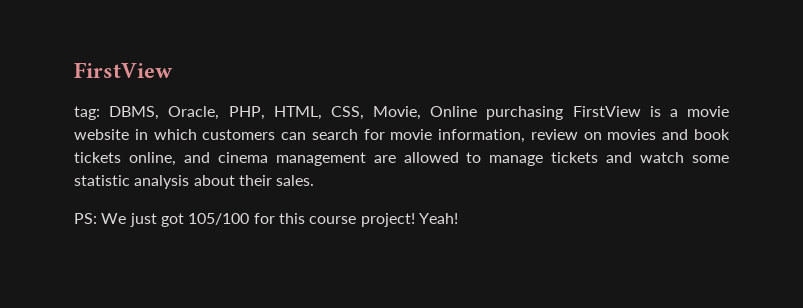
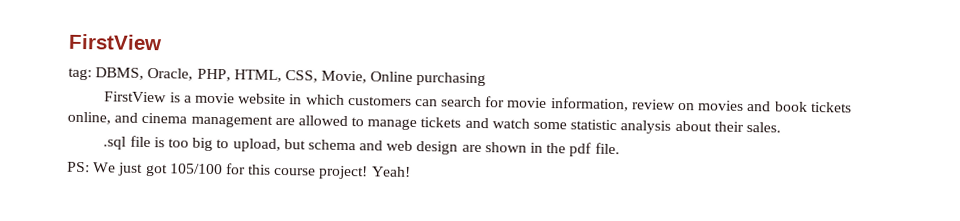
- tag: DBMS, Oracle, PHP, HTML, CSS, Movie, Online purchasing FirstView is a movie website in which customers can search for movie information, review on movies and book tickets online, and cinema management are allowed to manage tickets and watch some statistic analysis about their sales.
+ tag: DBMS, Oracle, PHP, HTML, CSS, Movie, Online purchasing
+ FirstView is a movie website in which customers can search for movie information, review on movies and book tickets online, and cinema management are allowed to manage tickets and watch some statistic analysis about their sales.
+ .sql file is too big to upload, but schema and web design are shown in the pdf file.

